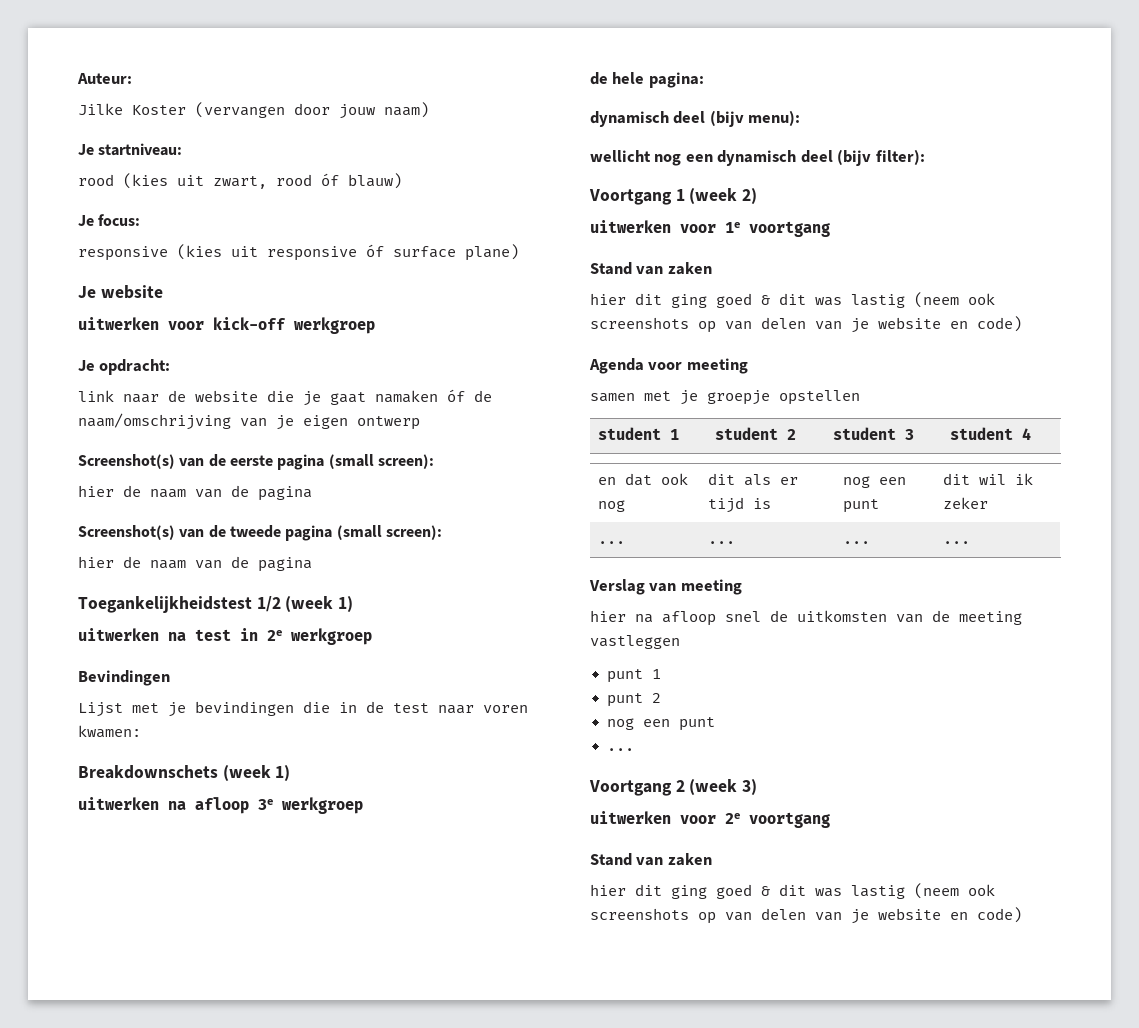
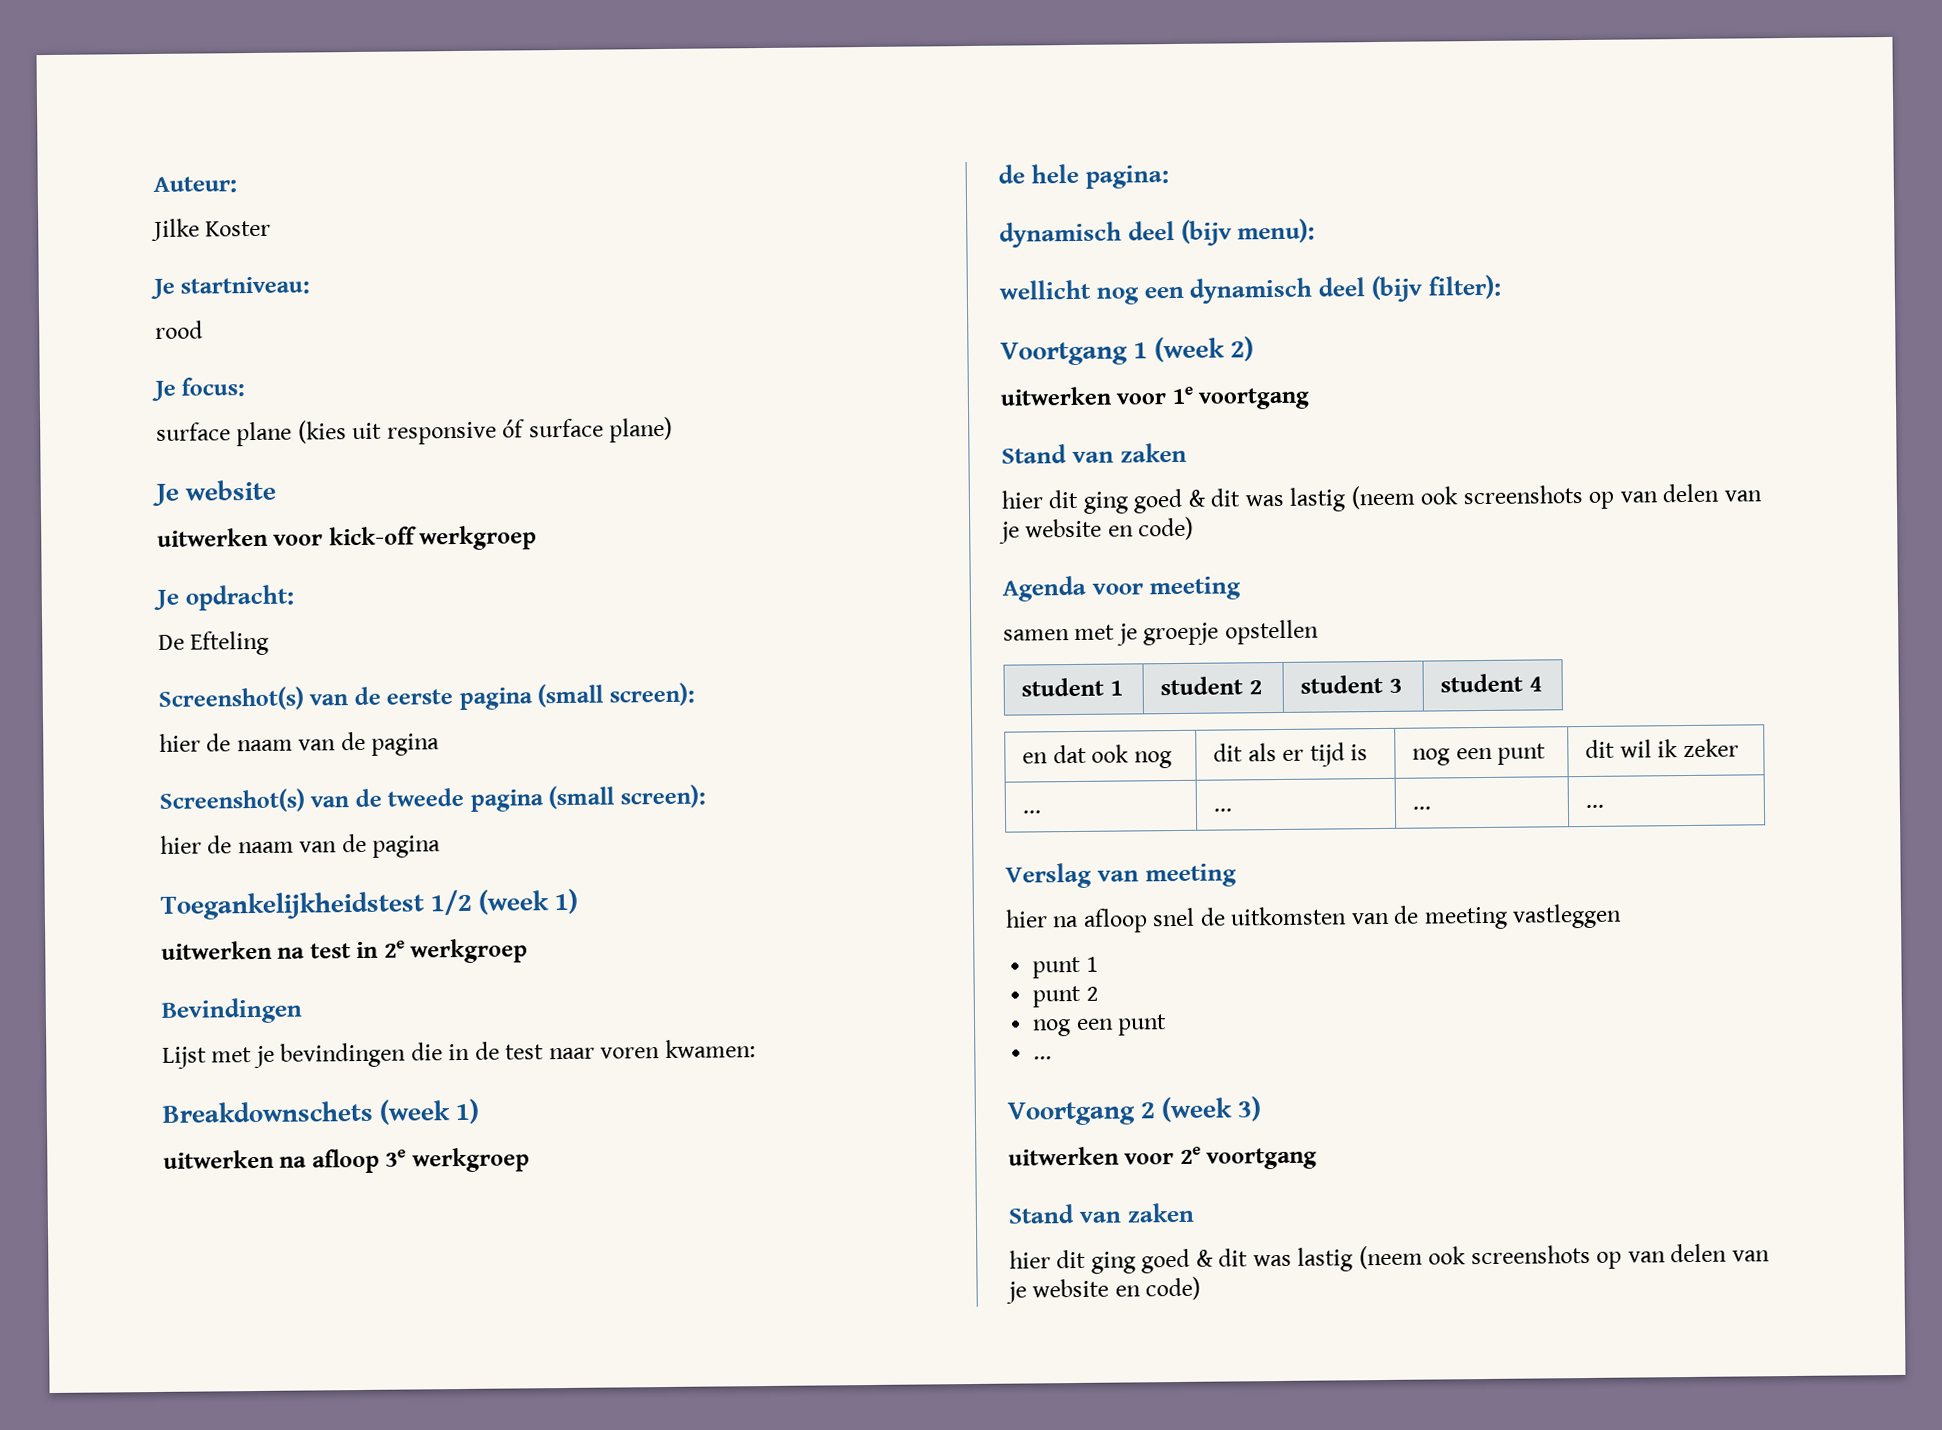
- Jilke Koster (vervangen door jouw naam)
+ Jilke Koster
- rood (kies uit zwart, rood óf blauw)
+ rood
- responsive (kies uit responsive óf surface plane)
+ surface plane (kies uit responsive óf surface plane)
- link naar de website die je gaat namaken óf de naam/omschrijving van je eigen ontwerp
+ De Efteling

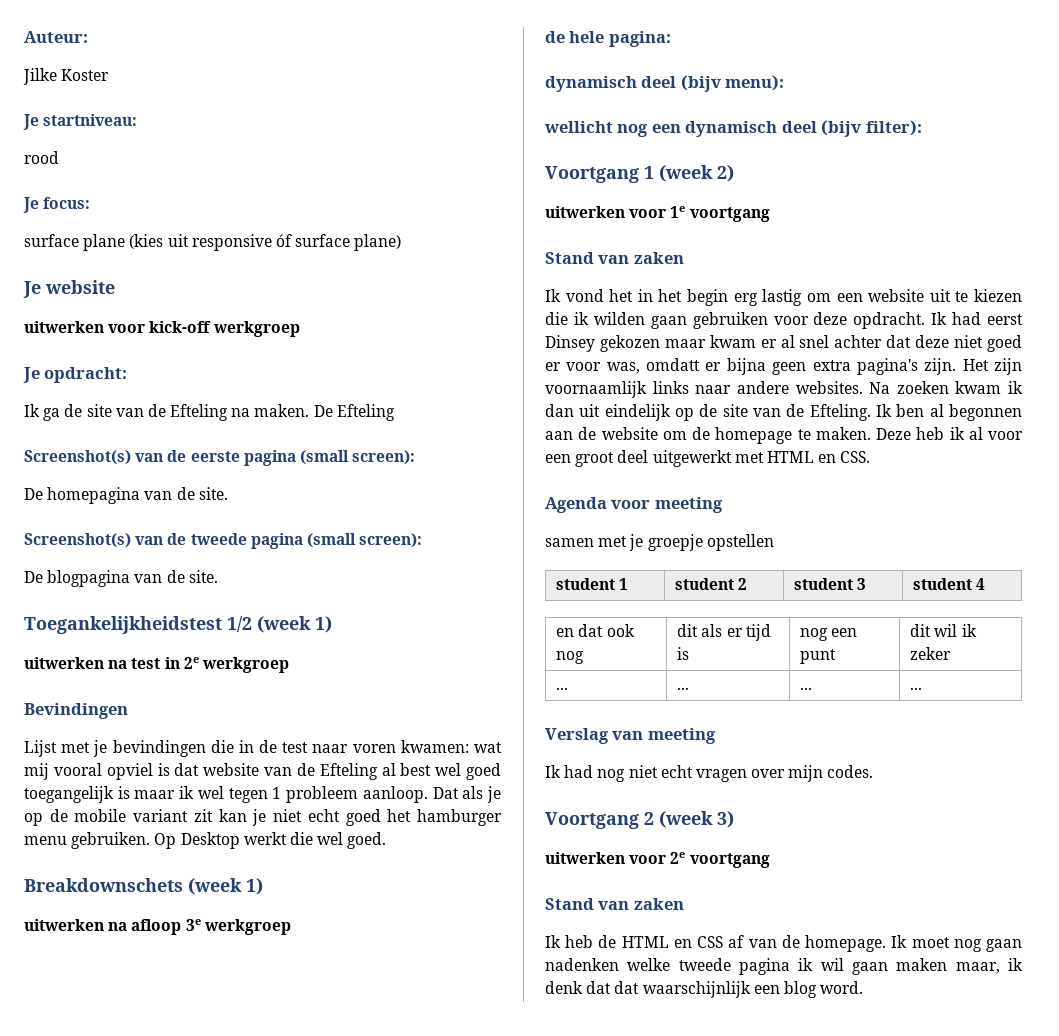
+ Ik ga de site van de Efteling na maken.
  Screenshot(s) van de eerste pagina (small screen):
- hier de naam van de pagina
+ De homepagina van de site.
  Screenshot(s) van de tweede pagina (small screen):
- hier de naam van de pagina
+ De blogpagina van de site.
- Lijst met je bevindingen die in de test naar voren kwamen:
+ Lijst met je bevindingen die in de test naar voren kwamen: wat mij vooral opviel is dat website van de Efteling al best wel goed toegangelijk is maar ik wel tegen 1 probleem aanloop. Dat als je op de mobile variant zit kan je niet echt goed het hamburger menu gebruiken. Op Desktop werkt die wel goed.
  uitwerken voor 1e voortgang
  Stand van zaken
- hier dit ging goed & dit was lastig (neem ook screenshots op van delen van je website en code)
+ Ik vond het in het begin erg lastig om een website uit te kiezen die ik wilden gaan gebruiken voor deze opdracht. Ik had eerst Dinsey gekozen maar kwam er al snel achter dat deze niet goed er voor was, omdatt er bijna geen extra pagina's zijn. Het zijn voornaamlijk links naar andere websites. Na zoeken kwam ik dan uit eindelijk op de site van de Efteling. Ik ben al begonnen aan de website om de homepage te maken. Deze heb ik al voor een groot deel uitgewerkt met HTML en CSS.
- hier na afloop snel de uitkomsten van de meeting vastleggen
- punt 1
- punt 2
- nog een punt
- ...
+ Ik had nog niet echt vragen over mijn codes.
  uitwerken voor 2e voortgang
  Stand van zaken
- hier dit ging goed & dit was lastig (neem ook screenshots op van delen van je website en code)
+ Ik heb de HTML en CSS af van de homepage. Ik moet nog gaan nadenken welke tweede pagina ik wil gaan maken maar, ik denk dat dat waarschijnlijk een blog word.

